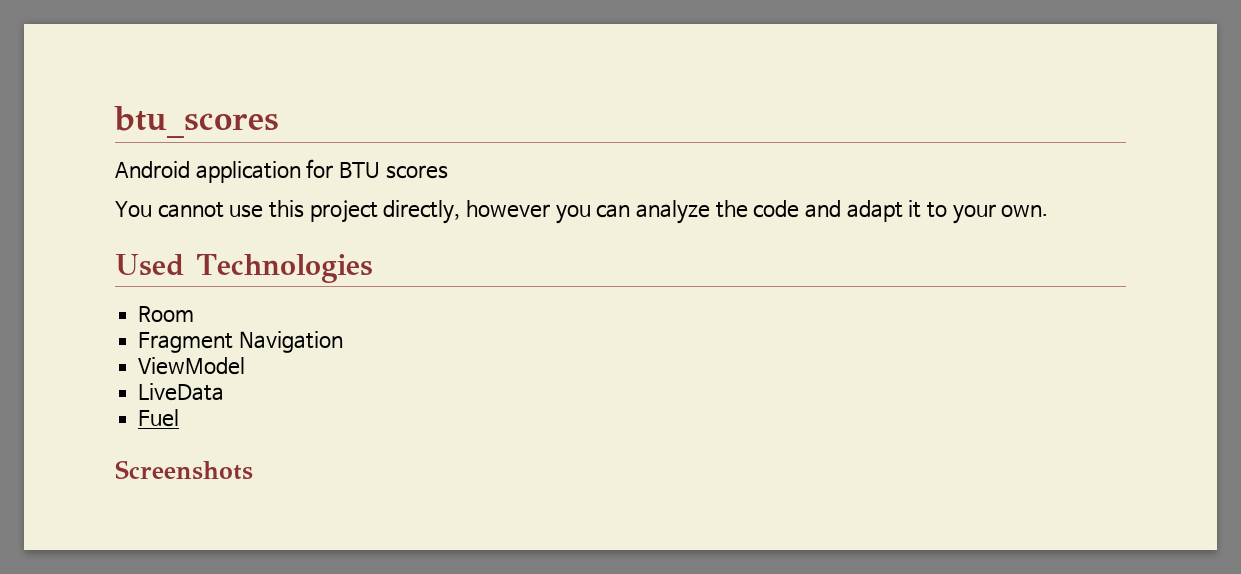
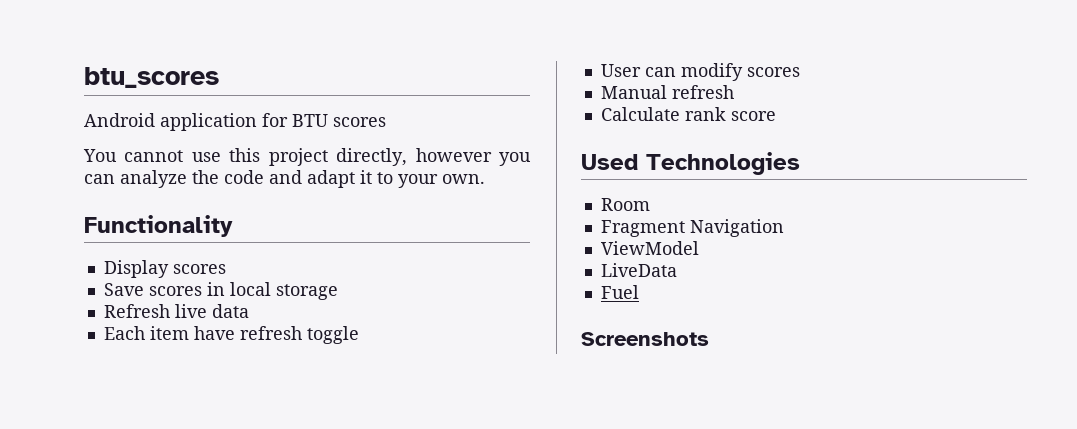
+ Functionality
+ Display scores
+ Save scores in local storage
+ Refresh live data
+ Each item have refresh toggle
+ User can modify scores
+ Manual refresh
+ Calculate rank score

